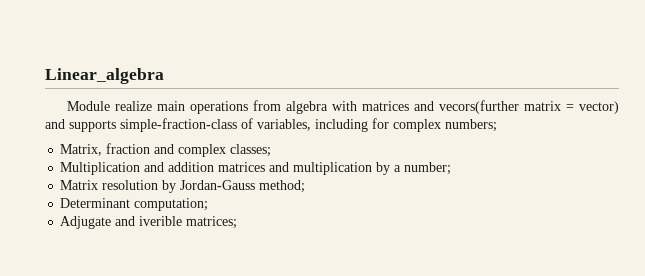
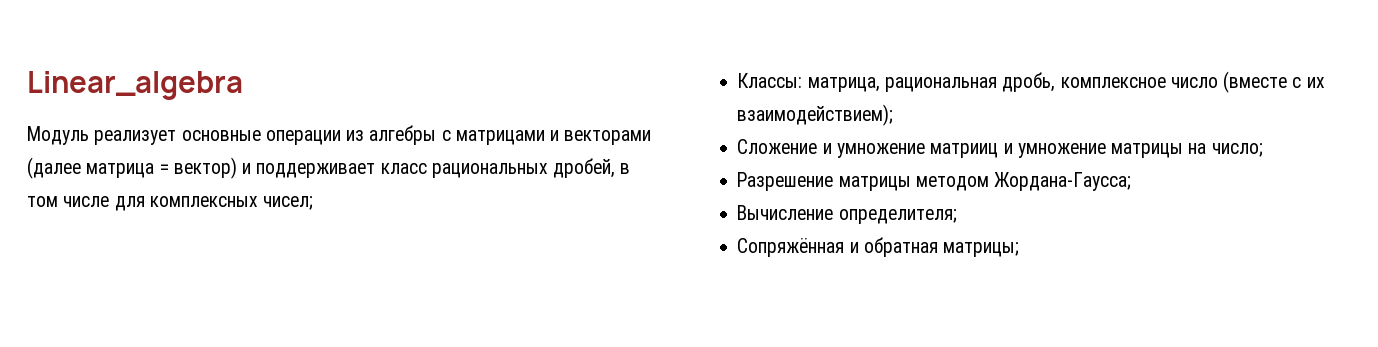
- Module realize main operations from algebra with matrices and vecors(further matrix = vector) and supports simple-fraction-class of variables, including for complex numbers;
- Matrix, fraction and complex classes;
- Multiplication and addition matrices and multiplication by a number;
- Matrix resolution by Jordan-Gauss method;
- Determinant computation;
- Adjugate and iverible matrices;
+ Модуль реализует основные операции из алгебры с матрицами и векторами (далее матрица = вектор) и поддерживает класс рациональных дробей, в том числе для комплексных чисел;
+ Классы: матрица, рациональная дробь, комплексное число (вместе с их взаимодействием);
+ Сложение и умножение матрииц и умножение матрицы на число;
+ Разрешение матрицы методом Жордана-Гаусса;
+ Вычисление определителя;
+ Сопряжённая и обратная матрицы;

